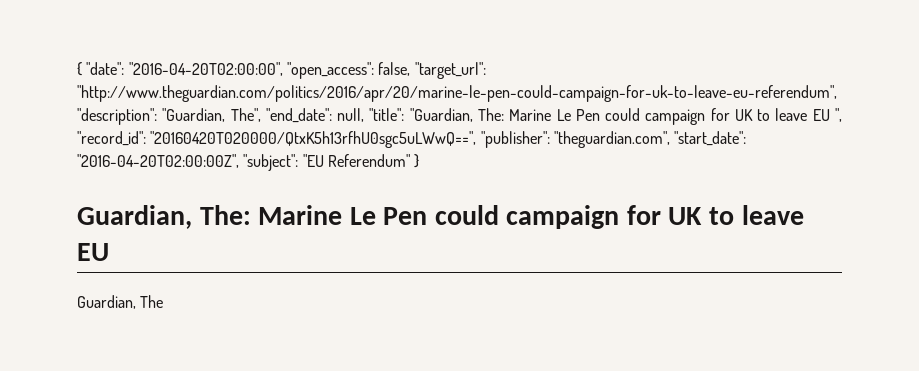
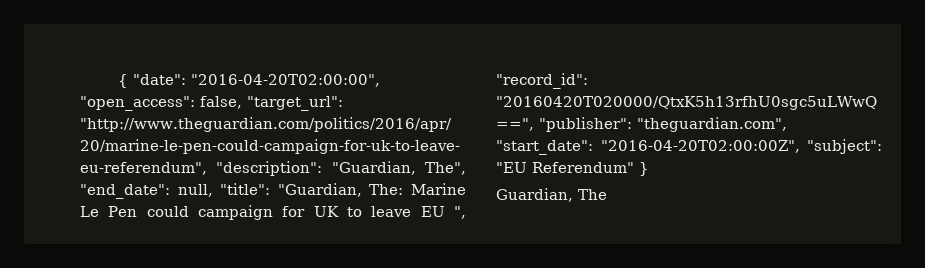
- Guardian, The: Marine Le Pen could campaign for UK to leave EU

